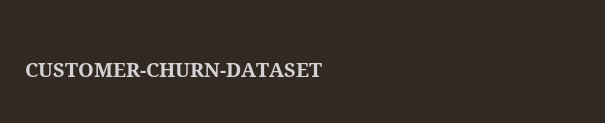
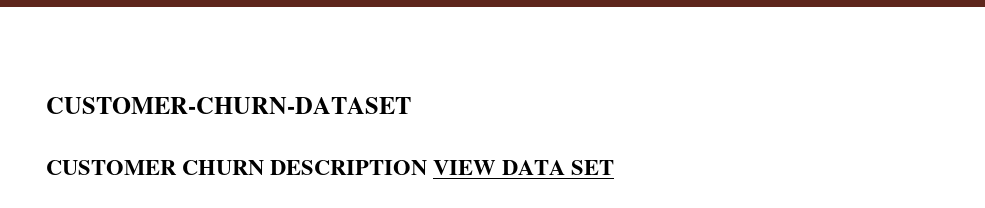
+ CUSTOMER CHURN DESCRIPTION VIEW DATA SET

